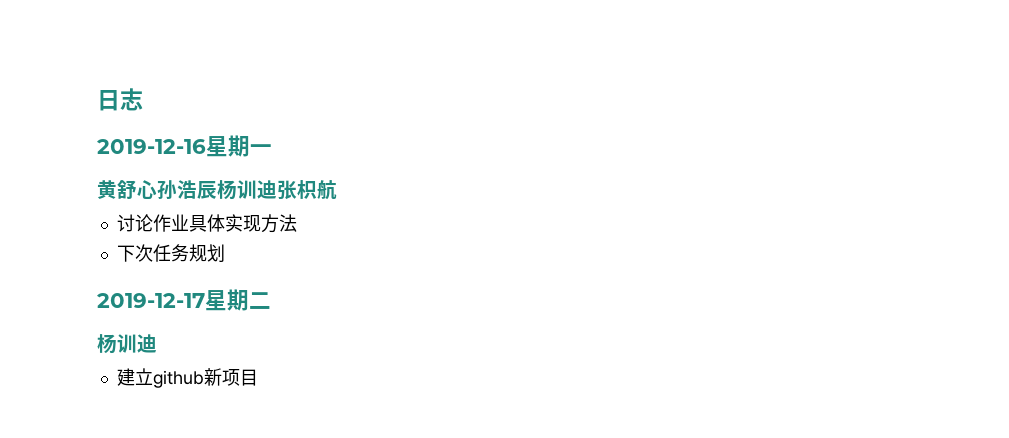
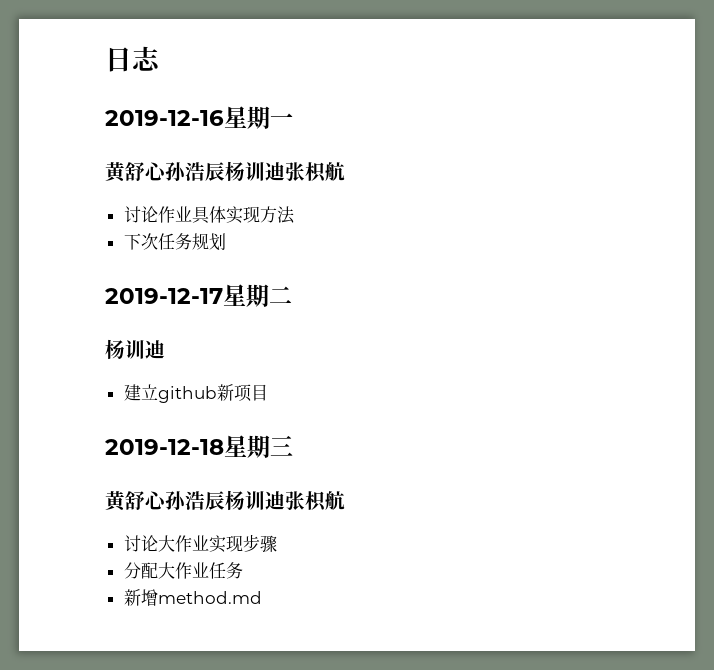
+ 2019-12-18星期三
+ 黄舒心孙浩辰杨训迪张枳航
+ 讨论大作业实现步骤
+ 分配大作业任务
+ 新增method.md

